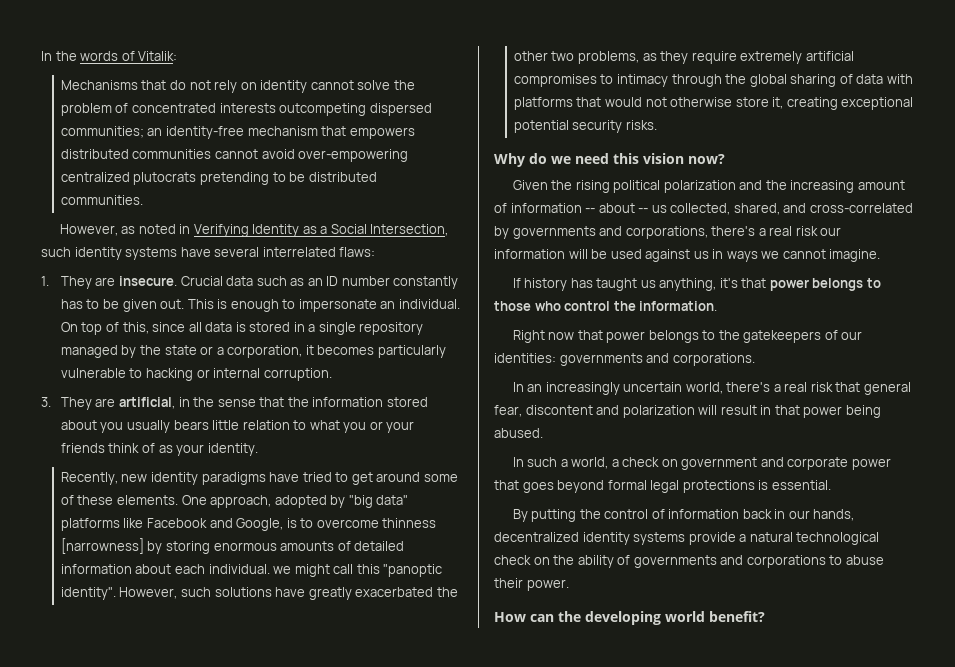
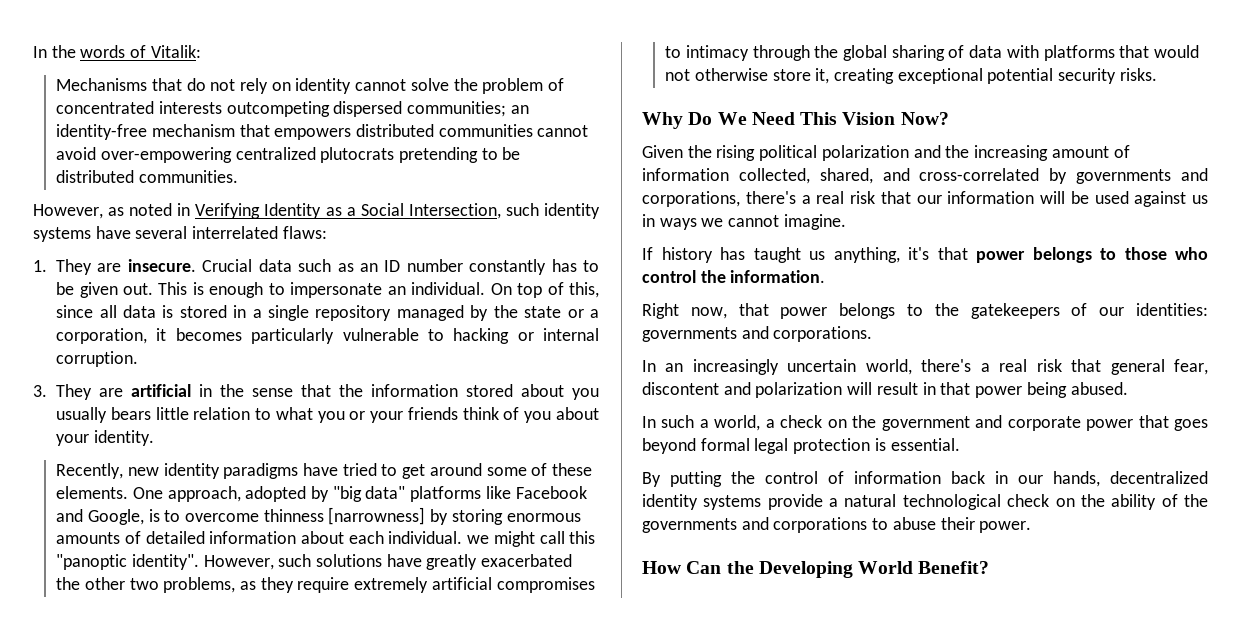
- 3. They are artificial, in the sense that the information stored about you usually bears little relation to what you or your friends think of as your identity.
+ 3. They are artificial in the sense that the information stored about you usually bears little relation to what you or your friends think of you about your identity.
- Why do we need this vision now?
+ Why Do We Need This Vision Now?
- Given the rising political polarization and the increasing amount of information -- about -- us collected, shared, and cross-correlated by governments and corporations, there's a real risk our information will be used against us in ways we cannot imagine.
+ Given the rising political polarization and the increasing amount of information collected, shared, and cross-correlated by governments and corporations, there's a real risk that our information will be used against us in ways we cannot imagine.
- Right now that power belongs to the gatekeepers of our identities: governments and corporations.
+ Right now, that power belongs to the gatekeepers of our identities: governments and corporations.
- In such a world, a check on government and corporate power that goes beyond formal legal protections is essential.
+ In such a world, a check on the government and corporate power that goes beyond formal legal protection is essential.
- By putting the control of information back in our hands, decentralized identity systems provide a natural technological check on the ability of governments and corporations to abuse their power.
+ By putting the control of information back in our hands, decentralized identity systems provide a natural technological check on the ability of the governments and corporations to abuse their power.
- How can the developing world benefit?
+ How Can the Developing World Benefit?

